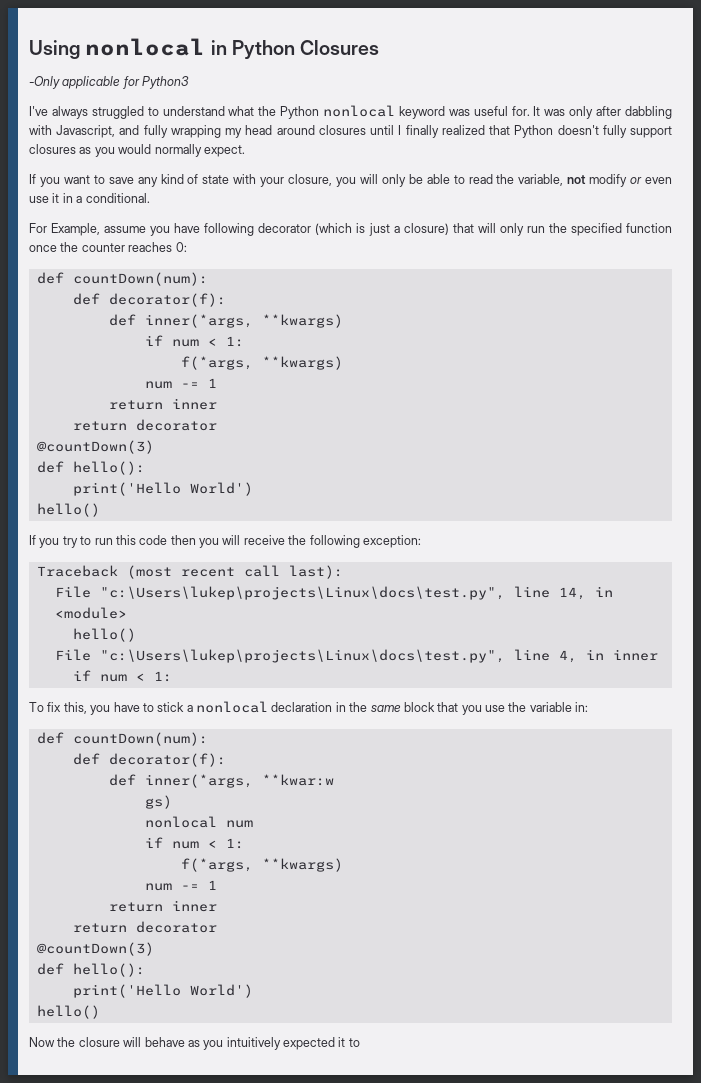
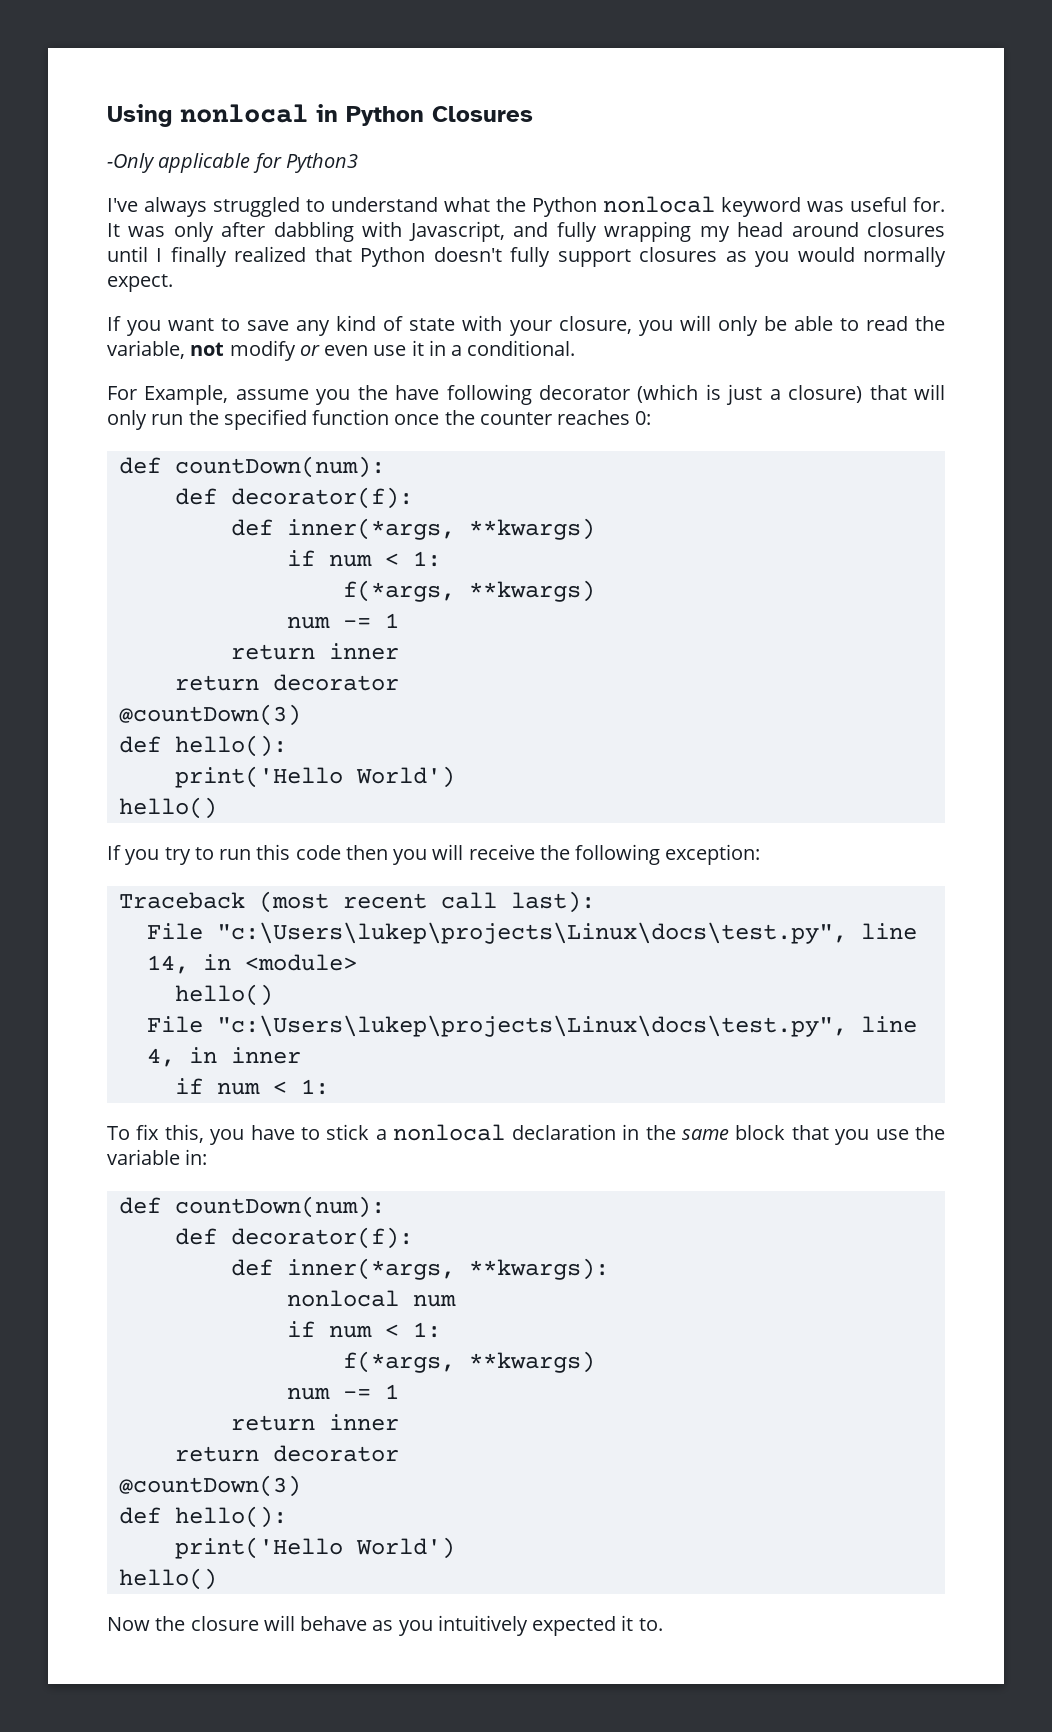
- For Example, assume you have following decorator (which is just a closure) that will only run the specified function once the counter reaches 0:
+ For Example, assume you the have following decorator (which is just a closure) that will only run the specified function once the counter reaches 0:
- def inner(*args, **kwar:w
- gs)
+ def inner(*args, **kwargs):
- Now the closure will behave as you intuitively expected it to
+ Now the closure will behave as you intuitively expected it to.

